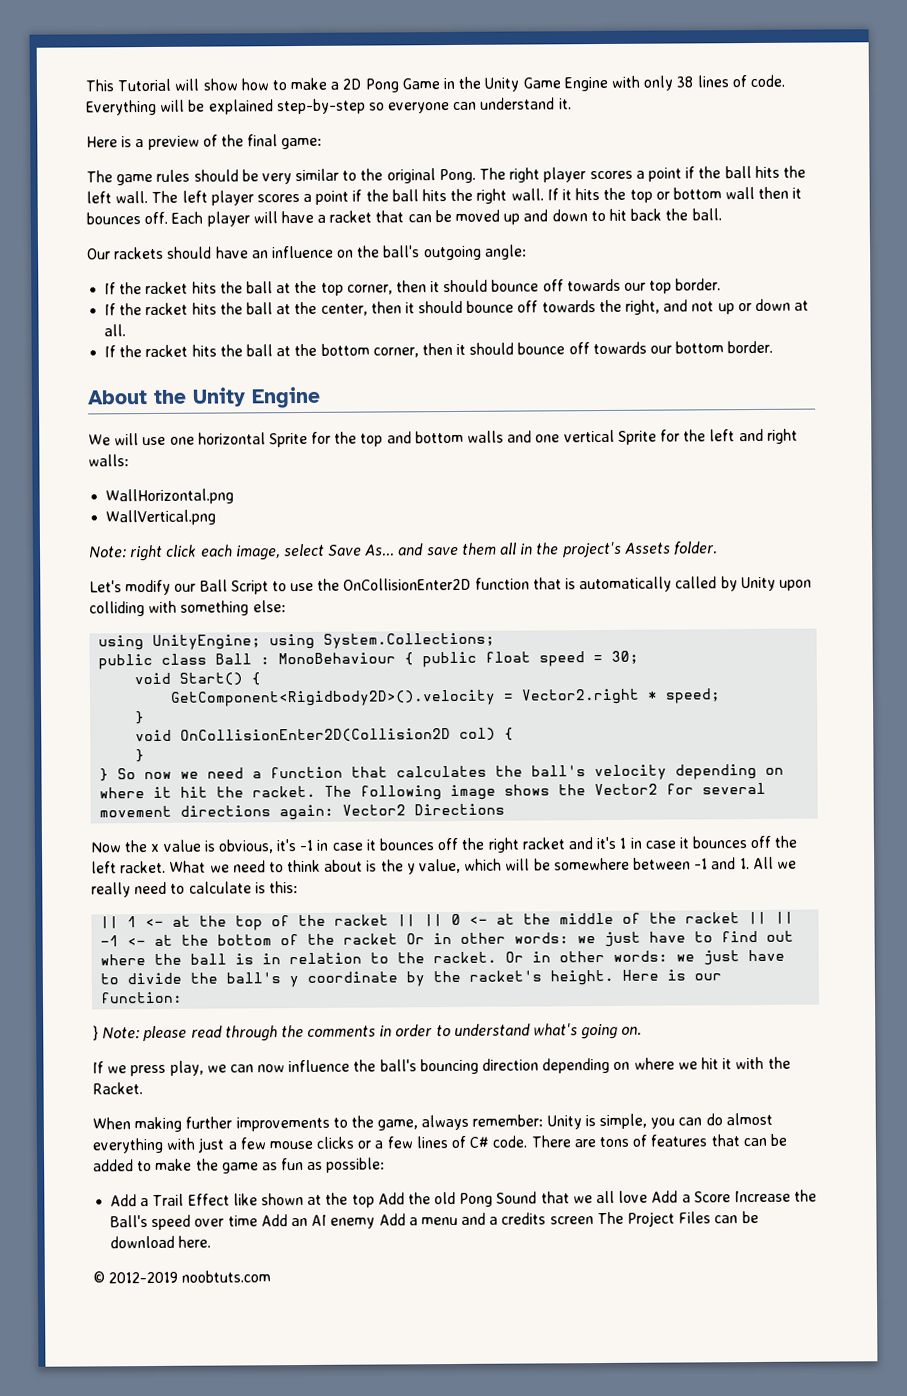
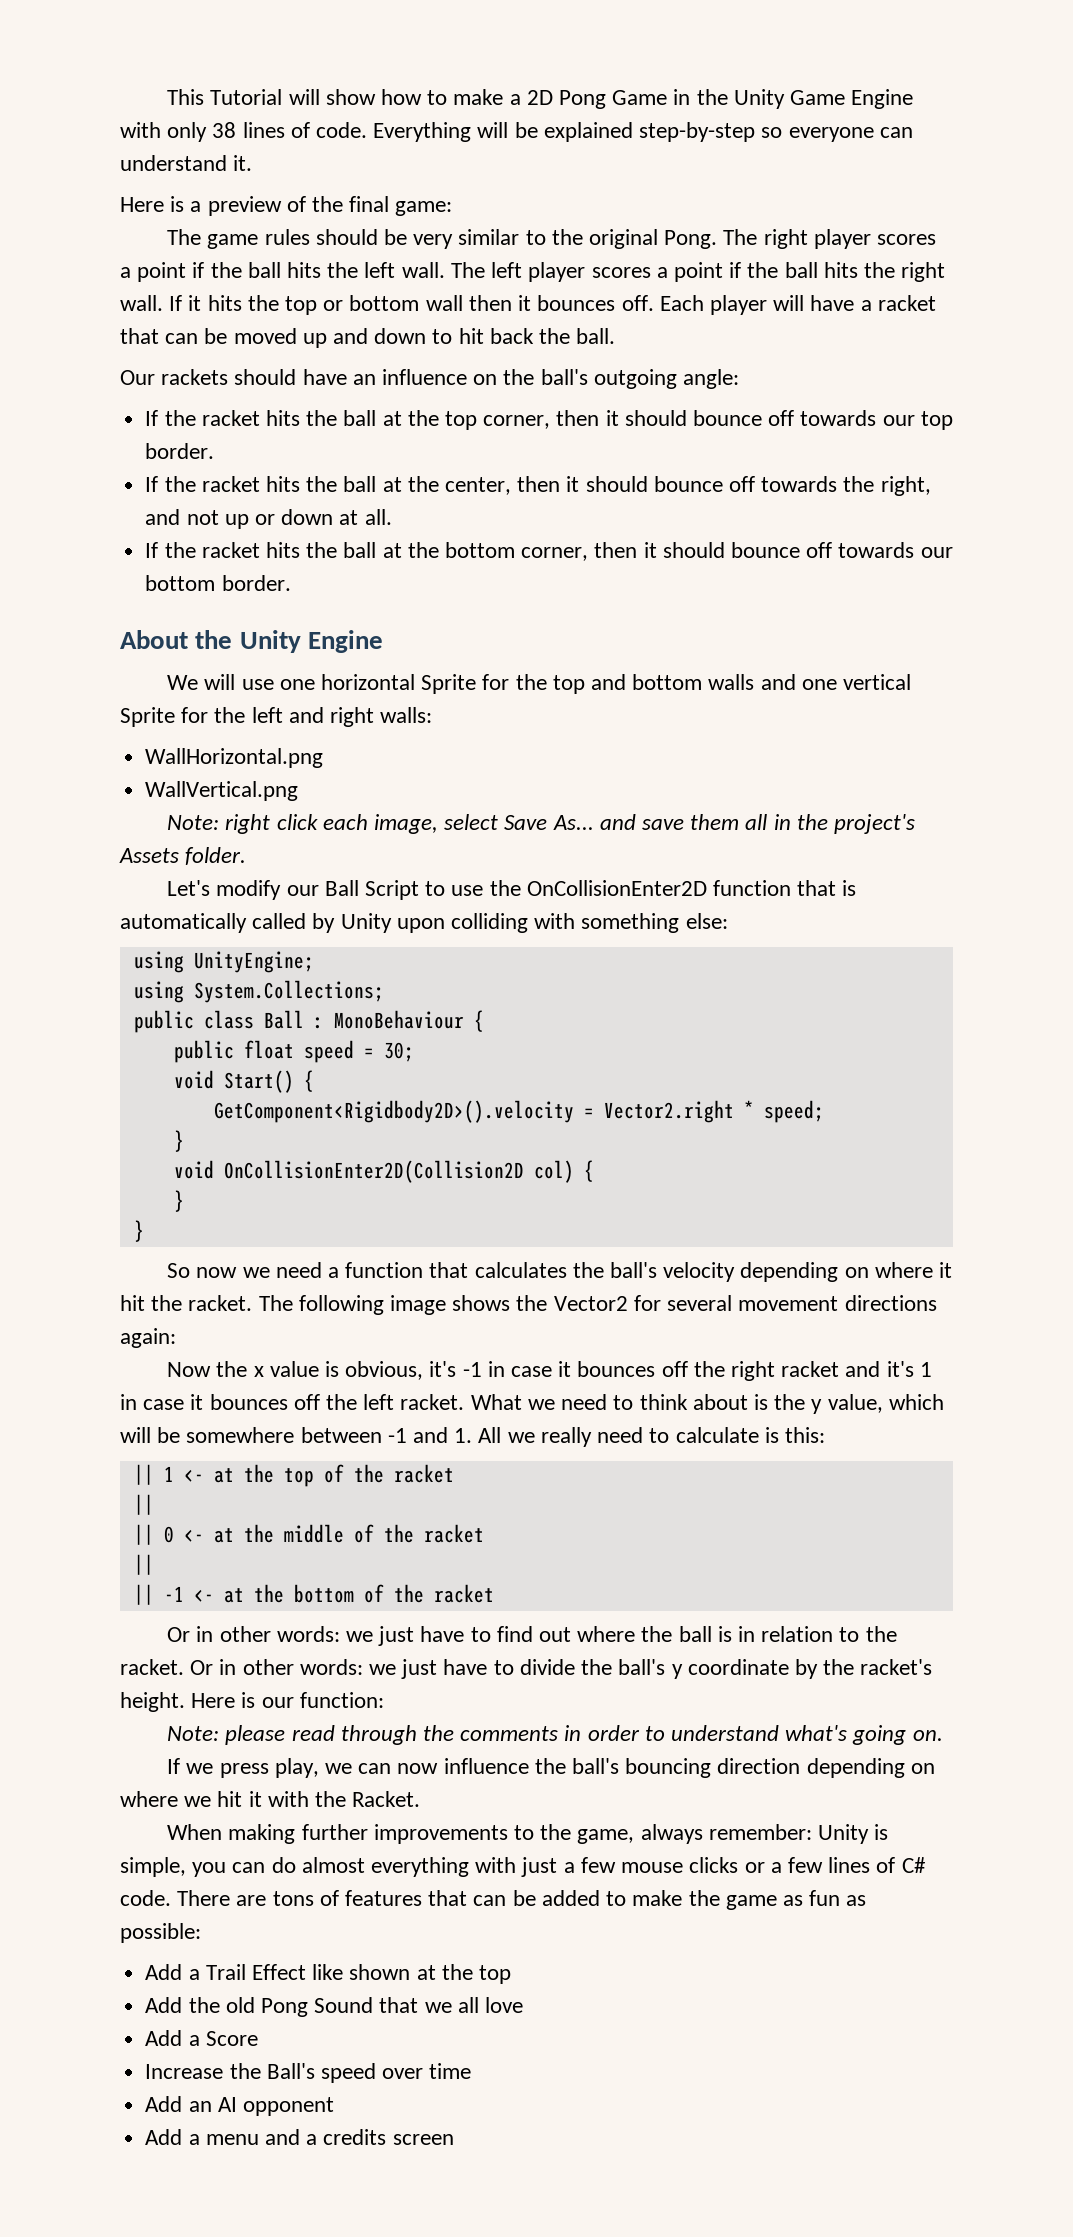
- using UnityEngine; using System.Collections;
+ using UnityEngine;
+ using System.Collections;
- public class Ball : MonoBehaviour { public float speed = 30;
+ public class Ball : MonoBehaviour {
+ public float speed = 30;
  void OnCollisionEnter2D(Collision2D col) {
  }
- } So now we need a function that calculates the ball's velocity depending on where it hit the racket.
+ }
+ So now we need a function that calculates the ball's velocity depending on where it hit the racket.
- The following image shows the Vector2 for several movement directions again: Vector2 Directions
+ The following image shows the Vector2 for several movement directions again:
- || 1 <- at the top of the racket || || 0 <- at the middle of the racket || || -1 <- at the bottom of the racket Or in other words: we just have to find out where the ball is in relation to the racket.
+ || 1 <- at the top of the racket
+ ||
+ || 0 <- at the middle of the racket
+ ||
+ || -1 <- at the bottom of the racket
+ Or in other words: we just have to find out where the ball is in relation to the racket.
- } Note: please read through the comments in order to understand what's going on.
+ Note: please read through the comments in order to understand what's going on.
- Add a Trail Effect like shown at the top Add the old Pong Sound that we all love Add a Score Increase the Ball's speed over time Add an AI enemy Add a menu and a credits screen The Project Files can be download here.
- © 2012-2019 noobtuts.com
+ Add a Trail Effect like shown at the top
+ Add the old Pong Sound that we all love
+ Add a Score
+ Increase the Ball's speed over time
+ Add an AI opponent
+ Add a menu and a credits screen

